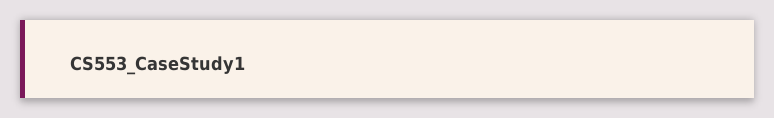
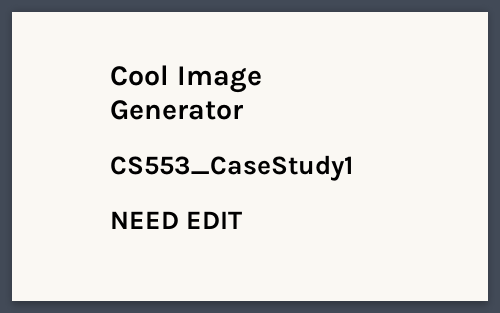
+ Cool Image Generator
+ NEED EDIT

